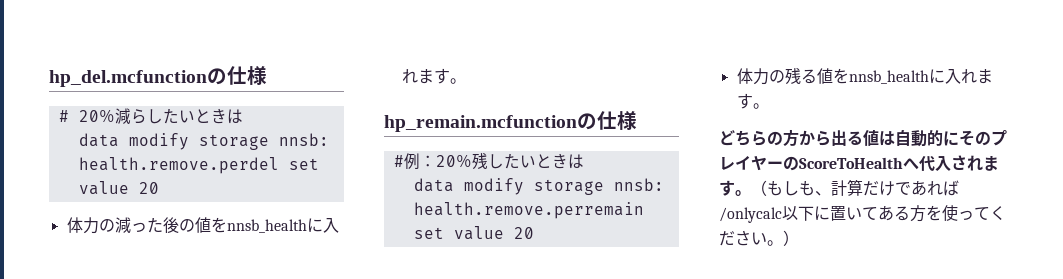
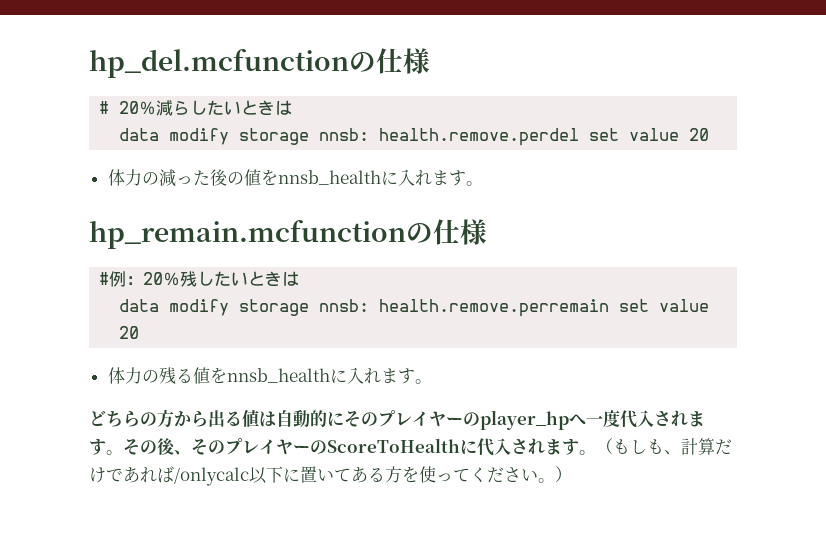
- どちらの方から出る値は自動的にそのプレイヤーのScoreToHealthへ代入されます。
+ どちらの方から出る値は自動的にそのプレイヤーのplayer_hpへ一度代入されます。その後、そのプレイヤーのScoreToHealthに代入されます。

